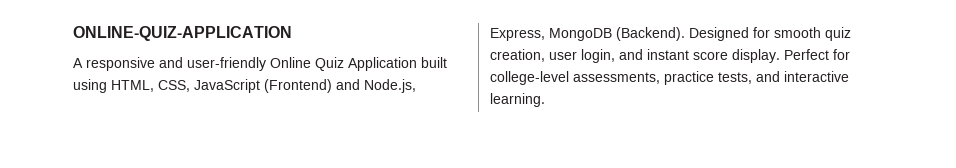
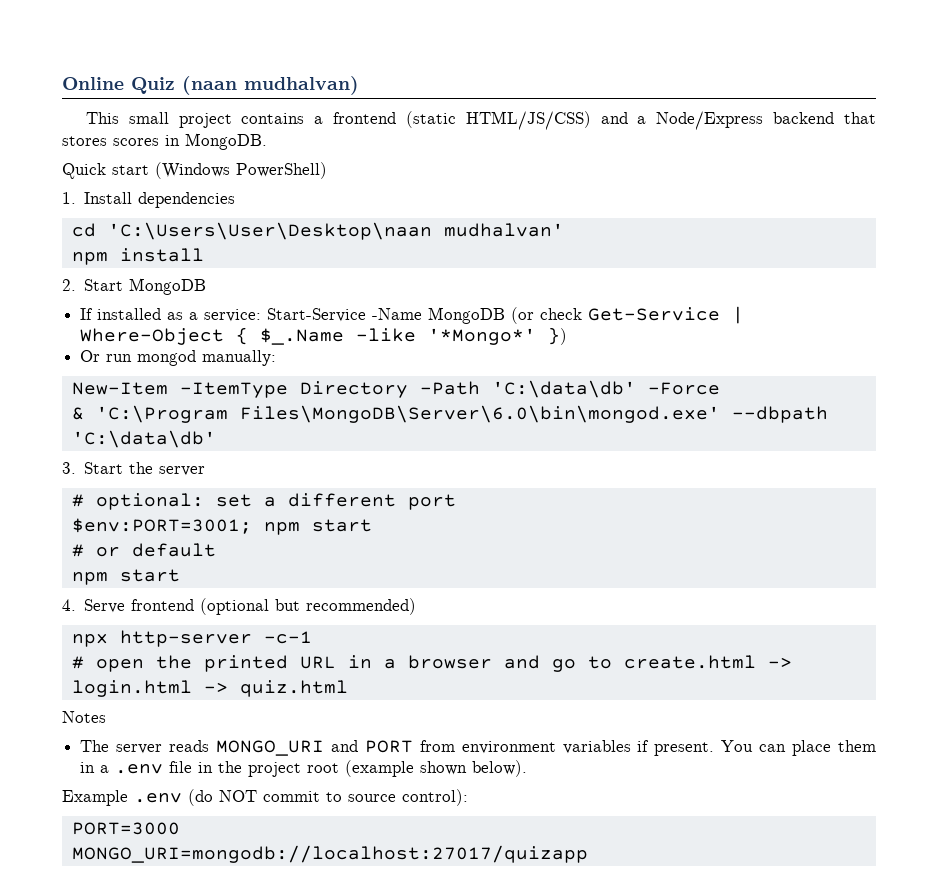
- ONLINE-QUIZ-APPLICATION
- A responsive and user-friendly Online Quiz Application built using HTML, CSS, JavaScript (Frontend) and Node.js, Express, MongoDB (Backend). Designed for smooth quiz creation, user login, and instant score display. Perfect for college-level assessments, practice tests, and interactive learning.
+ Online Quiz (naan mudhalvan)
+ This small project contains a frontend (static HTML/JS/CSS) and a Node/Express backend that stores scores in MongoDB.
+ Quick start (Windows PowerShell)
+ 1. Install dependencies
+ cd 'C:\Users\User\Desktop\naan mudhalvan'
+ npm install
+ 2. Start MongoDB
+ If installed as a service: Start-Service -Name MongoDB (or check Get-Service | Where-Object { $_.Name -like '*Mongo*' })
+ Or run mongod manually:
+ New-Item -ItemType Directory -Path 'C:\data\db' -Force
+ & 'C:\Program Files\MongoDB\Server\6.0\bin\mongod.exe' --dbpath 'C:\data\db'
+ 3. Start the server
+ # optional: set a different port
+ $env:PORT=3001; npm start
+ # or default
+ npm start
+ 4. Serve frontend (optional but recommended)
+ npx http-server -c-1
+ # open the printed URL in a browser and go to create.html -> login.html -> quiz.html
+ Notes
+ The server reads MONGO_URI and PORT from environment variables if present. You can place them in a .env file in the project root (example shown below).
+ Example .env (do NOT commit to source control):
+ PORT=3000
+ MONGO_URI=mongodb://localhost:27017/quizapp

